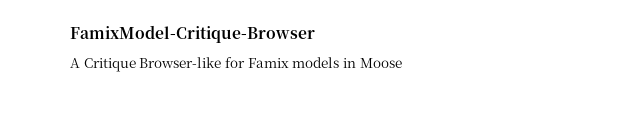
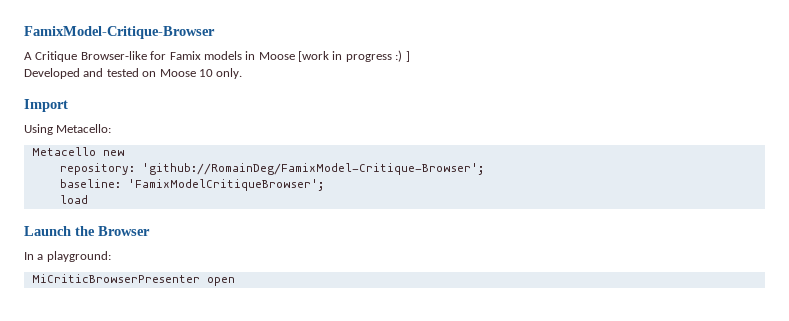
- A Critique Browser-like for Famix models in Moose
+ A Critique Browser-like for Famix models in Moose [work in progress :) ]
+ Developed and tested on Moose 10 only.
+ Import
+ Using Metacello:
+ Metacello new
+ repository: 'github://RomainDeg/FamixModel-Critique-Browser';
+ baseline: 'FamixModelCritiqueBrowser';
+ load
+ Launch the Browser
+ In a playground:
+ MiCriticBrowserPresenter open

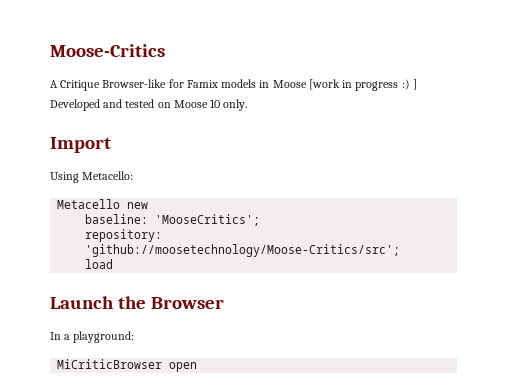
- FamixModel-Critique-Browser
+ Moose-Critics
+ baseline: 'MooseCritics';
- repository: 'github://RomainDeg/FamixModel-Critique-Browser';
- baseline: 'FamixModelCritiqueBrowser';
+ repository: 'github://moosetechnology/Moose-Critics/src';
- MiCriticBrowserPresenter open
+ MiCriticBrowser open

